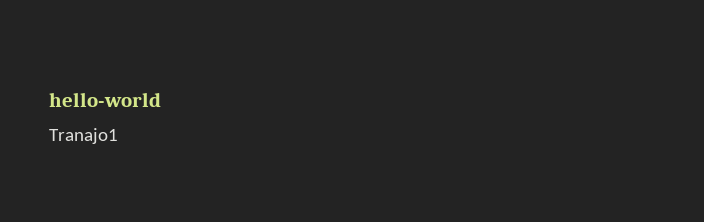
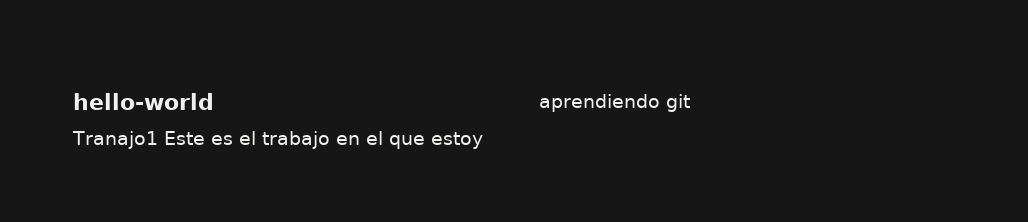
- Tranajo1
+ Tranajo1 Este es el trabajo en el que estoy aprendiendo git

